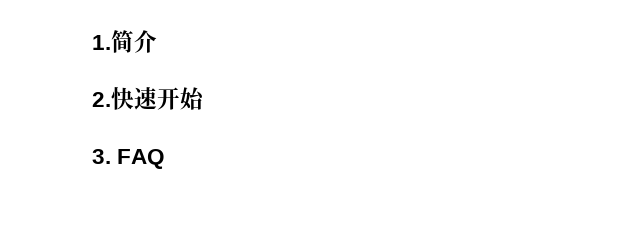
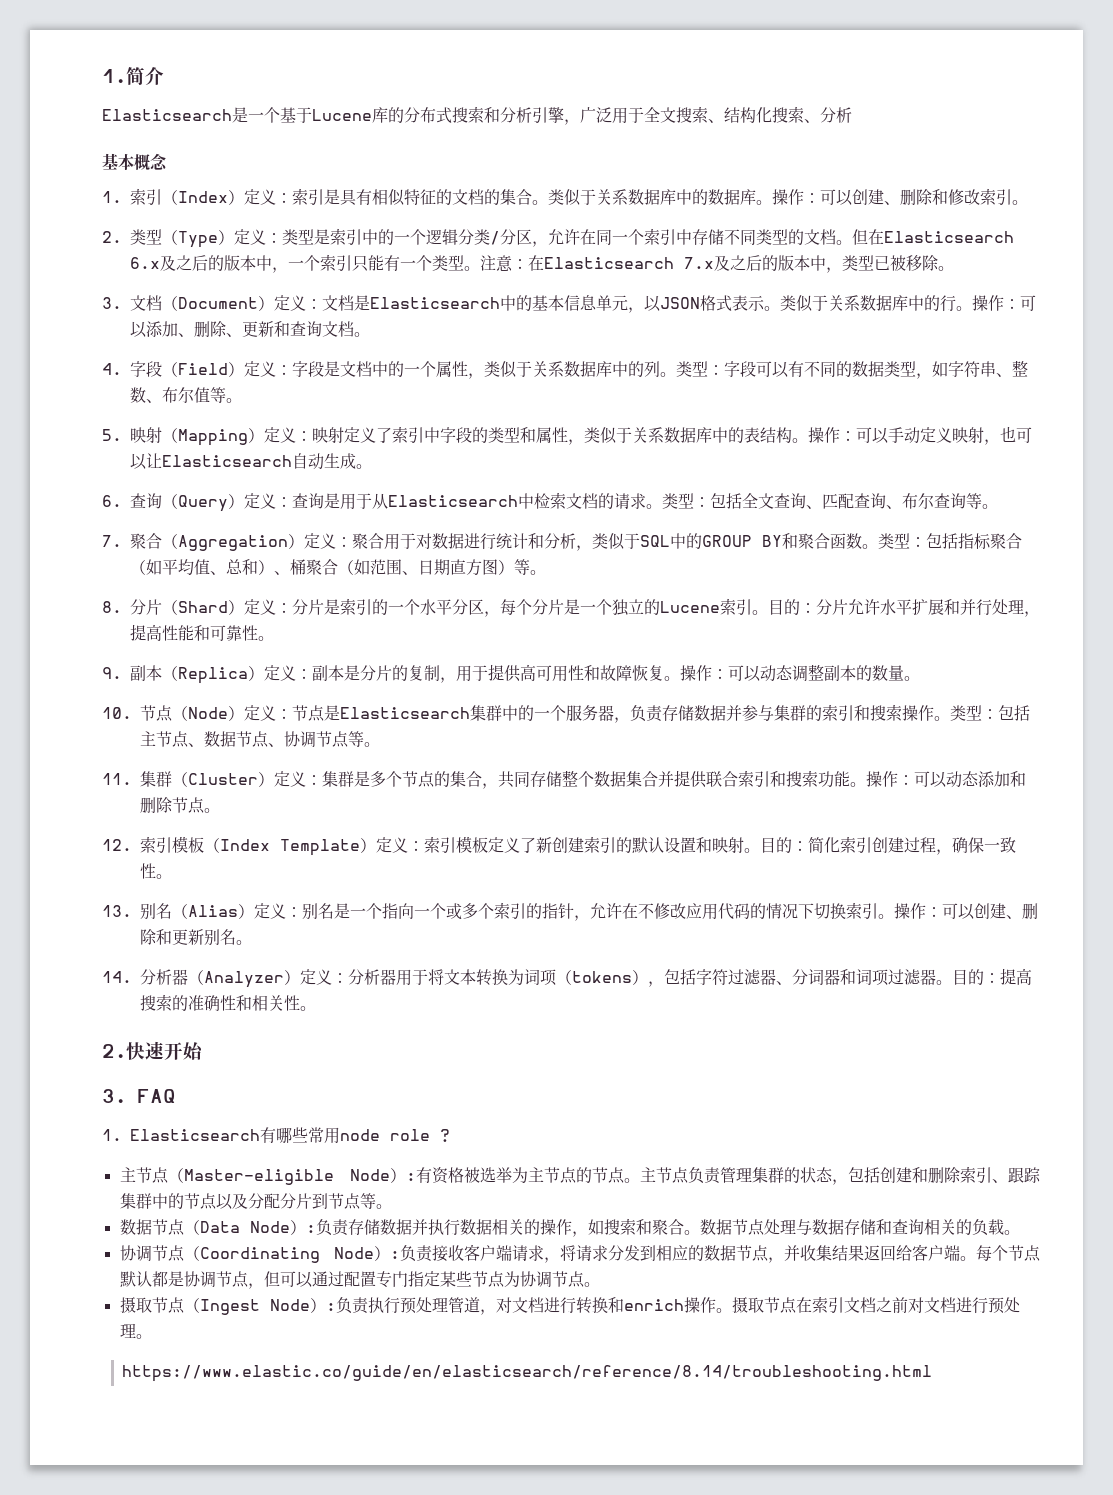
+ Elasticsearch是一个基于Lucene库的分布式搜索和分析引擎，广泛用于全文搜索、结构化搜索、分析
+ 基本概念
+ 1.索引（Index）定义：索引是具有相似特征的文档的集合。类似于关系数据库中的数据库。操作：可以创建、删除和修改索引。
+ 2.类型（Type）定义：类型是索引中的一个逻辑分类/分区，允许在同一个索引中存储不同类型的文档。但在Elasticsearch 6.x及之后的版本中，一个索引只能有一个类型。注意：在Elasticsearch 7.x及之后的版本中，类型已被移除。
+ 3.文档（Document）定义：文档是Elasticsearch中的基本信息单元，以JSON格式表示。类似于关系数据库中的行。操作：可以添加、删除、更新和查询文档。
+ 4.字段（Field）定义：字段是文档中的一个属性，类似于关系数据库中的列。类型：字段可以有不同的数据类型，如字符串、整数、布尔值等。
+ 5.映射（Mapping）定义：映射定义了索引中字段的类型和属性，类似于关系数据库中的表结构。操作：可以手动定义映射，也可以让Elasticsearch自动生成。
+ 6.查询（Query）定义：查询是用于从Elasticsearch中检索文档的请求。类型：包括全文查询、匹配查询、布尔查询等。
+ 7.聚合（Aggregation）定义：聚合用于对数据进行统计和分析，类似于SQL中的GROUP BY和聚合函数。类型：包括指标聚合（如平均值、总和）、桶聚合（如范围、日期直方图）等。
+ 8.分片（Shard）定义：分片是索引的一个水平分区，每个分片是一个独立的Lucene索引。目的：分片允许水平扩展和并行处理，提高性能和可靠性。
+ 9.副本（Replica）定义：副本是分片的复制，用于提供高可用性和故障恢复。操作：可以动态调整副本的数量。
+ 10.节点（Node）定义：节点是Elasticsearch集群中的一个服务器，负责存储数据并参与集群的索引和搜索操作。类型：包括主节点、数据节点、协调节点等。
+ 11.集群（Cluster）定义：集群是多个节点的集合，共同存储整个数据集合并提供联合索引和搜索功能。操作：可以动态添加和删除节点。
+ 12.索引模板（Index Template）定义：索引模板定义了新创建索引的默认设置和映射。目的：简化索引创建过程，确保一致性。
+ 13.别名（Alias）定义：别名是一个指向一个或多个索引的指针，允许在不修改应用代码的情况下切换索引。操作：可以创建、删除和更新别名。
+ 14.分析器（Analyzer）定义：分析器用于将文本转换为词项（tokens），包括字符过滤器、分词器和词项过滤器。目的：提高搜索的准确性和相关性。
+ 1. Elasticsearch有哪些常用node role ?
+ 主节点（Master-eligible Node）:有资格被选举为主节点的节点。主节点负责管理集群的状态，包括创建和删除索引、跟踪集群中的节点以及分配分片到节点等。
+ 数据节点（Data Node）:负责存储数据并执行数据相关的操作，如搜索和聚合。数据节点处理与数据存储和查询相关的负载。
+ 协调节点（Coordinating Node）:负责接收客户端请求，将请求分发到相应的数据节点，并收集结果返回给客户端。每个节点默认都是协调节点，但可以通过配置专门指定某些节点为协调节点。
+ 摄取节点（Ingest Node）:负责执行预处理管道，对文档进行转换和enrich操作。摄取节点在索引文档之前对文档进行预处理。
+ https://www.elastic.co/guide/en/elasticsearch/reference/8.14/troubleshooting.html

